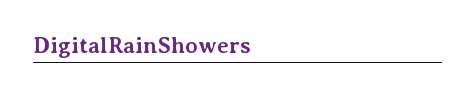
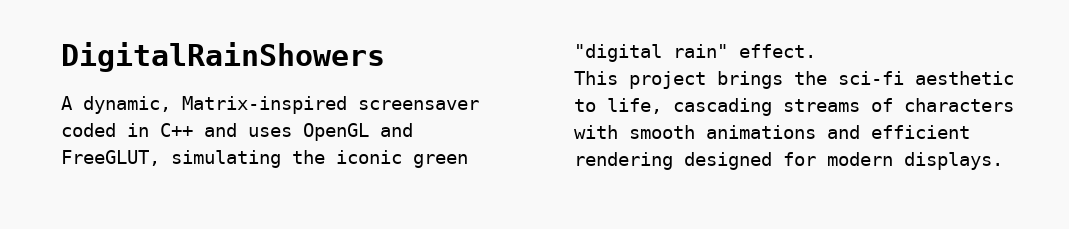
+ A dynamic, Matrix-inspired screensaver coded in C++ and uses OpenGL and FreeGLUT, simulating the iconic green "digital rain" effect.
+ This project brings the sci-fi aesthetic to life, cascading streams of characters with smooth animations and efficient rendering designed for modern displays.

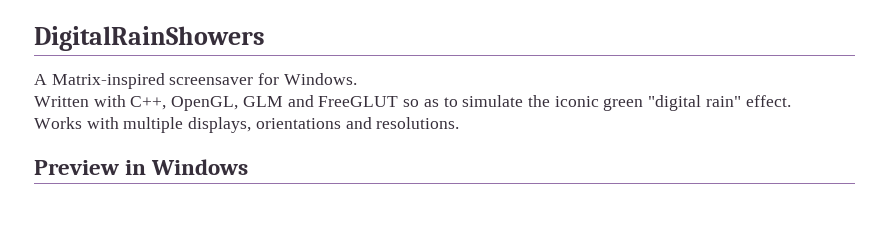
- A dynamic, Matrix-inspired screensaver coded in C++ and uses OpenGL and FreeGLUT, simulating the iconic green "digital rain" effect.
+ A Matrix-inspired screensaver for Windows.
+ Written with C++, OpenGL, GLM and FreeGLUT so as to simulate the iconic green "digital rain" effect.
- This project brings the sci-fi aesthetic to life, cascading streams of characters with smooth animations and efficient rendering designed for modern displays.
+ Works with multiple displays, orientations and resolutions.
+ Preview in Windows

